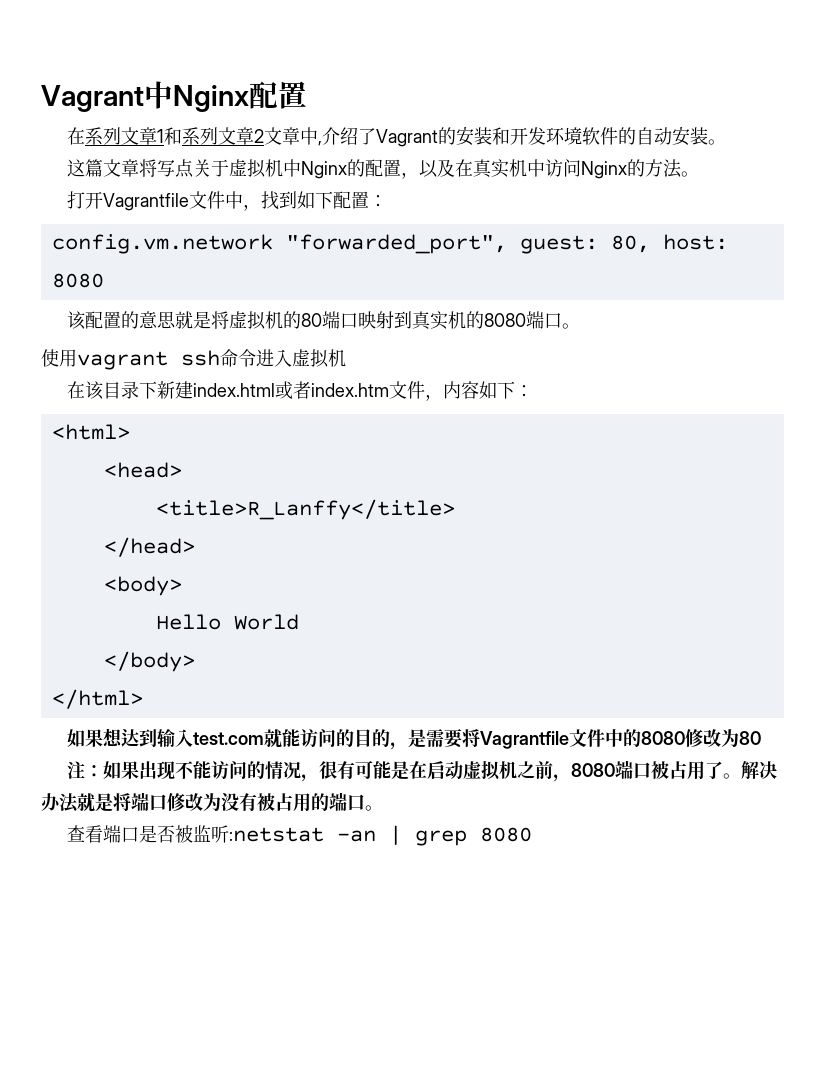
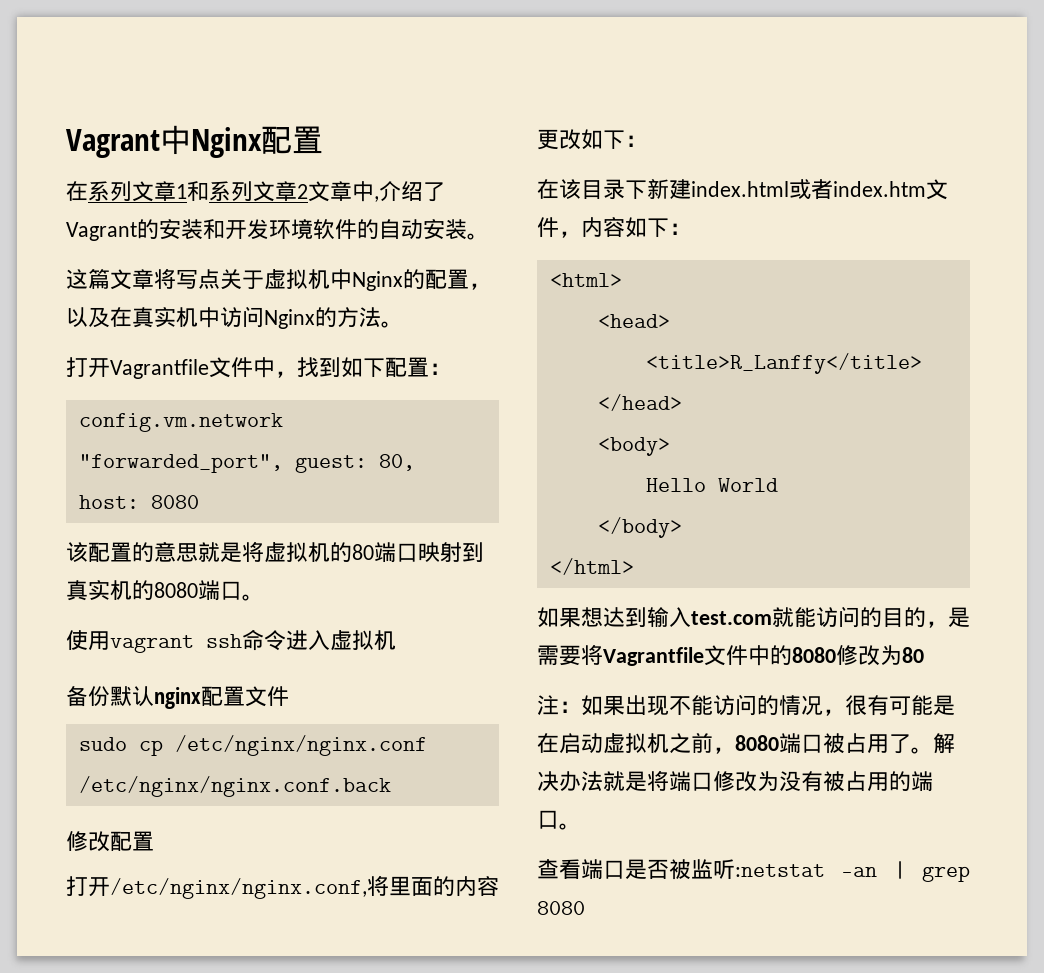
+ 备份默认nginx配置文件
+ sudo cp /etc/nginx/nginx.conf /etc/nginx/nginx.conf.back
+ 修改配置
+ 打开/etc/nginx/nginx.conf,将里面的内容更改如下：

